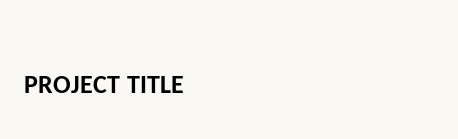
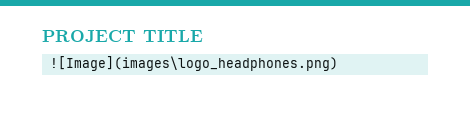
+ ![Image](images\logo_headphones.png)

